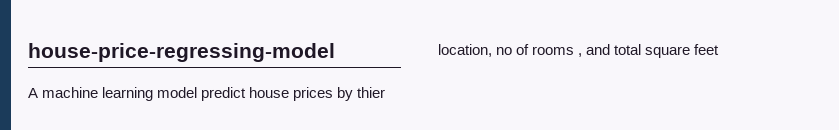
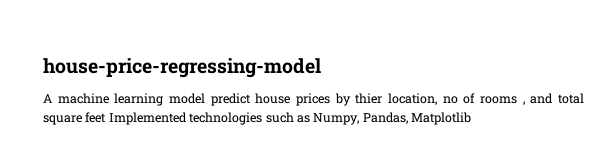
- A machine learning model predict house prices by thier location, no of rooms , and total square feet
+ A machine learning model predict house prices by thier location, no of rooms , and total square feet Implemented technologies such as Numpy, Pandas, Matplotlib

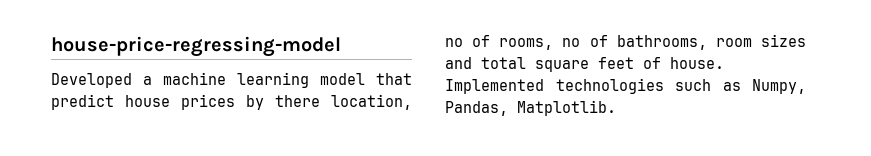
- A machine learning model predict house prices by thier location, no of rooms , and total square feet Implemented technologies such as Numpy, Pandas, Matplotlib
+ Developed a machine learning model that predict house prices by there location, no of rooms, no of bathrooms, room sizes and total square feet of house. Implemented technologies such as Numpy, Pandas, Matplotlib.

